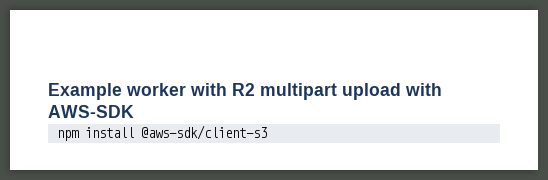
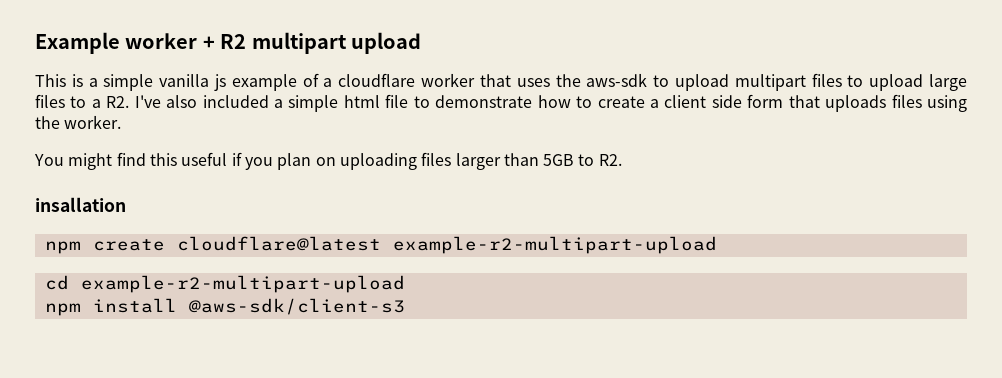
- Example worker with R2 multipart upload with AWS-SDK
+ Example worker + R2 multipart upload
+ This is a simple vanilla js example of a cloudflare worker that uses the aws-sdk to upload multipart files to upload large files to a R2. I've also included a simple html file to demonstrate how to create a client side form that uploads files using the worker.
+ You might find this useful if you plan on uploading files larger than 5GB to R2.
+ insallation
+ npm create cloudflare@latest example-r2-multipart-upload
+ cd example-r2-multipart-upload

